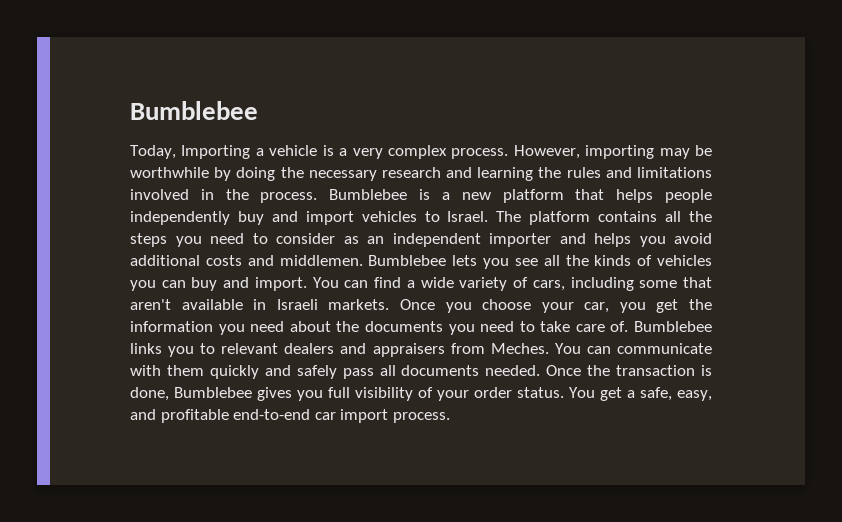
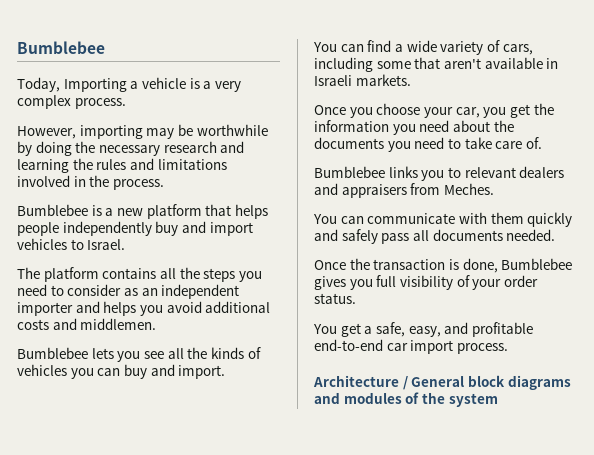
- Today, Importing a vehicle is a very complex process. However, importing may be worthwhile by doing the necessary research and learning the rules and limitations involved in the process. Bumblebee is a new platform that helps people independently buy and import vehicles to Israel. The platform contains all the steps you need to consider as an independent importer and helps you avoid additional costs and middlemen. Bumblebee lets you see all the kinds of vehicles you can buy and import. You can find a wide variety of cars, including some that aren't available in Israeli markets. Once you choose your car, you get the information you need about the documents you need to take care of. Bumblebee links you to relevant dealers and appraisers from Meches. You can communicate with them quickly and safely pass all documents needed. Once the transaction is done, Bumblebee gives you full visibility of your order status. You get a safe, easy, and profitable end-to-end car import process.
+ Today, Importing a vehicle is a very complex process.
+ However, importing may be worthwhile by doing the necessary research and learning the rules and limitations involved in the process.
+ Bumblebee is a new platform that helps people independently buy and import vehicles to Israel.
+ The platform contains all the steps you need to consider as an independent importer and helps you avoid additional costs and middlemen.
+ Bumblebee lets you see all the kinds of vehicles you can buy and import.
+ You can find a wide variety of cars, including some that aren't available in Israeli markets.
+ Once you choose your car, you get the information you need about the documents you need to take care of.
+ Bumblebee links you to relevant dealers and appraisers from Meches.
+ You can communicate with them quickly and safely pass all documents needed.
+ Once the transaction is done, Bumblebee gives you full visibility of your order status.
+ You get a safe, easy, and profitable end-to-end car import process.
+ Architecture / General block diagrams and modules of the system

